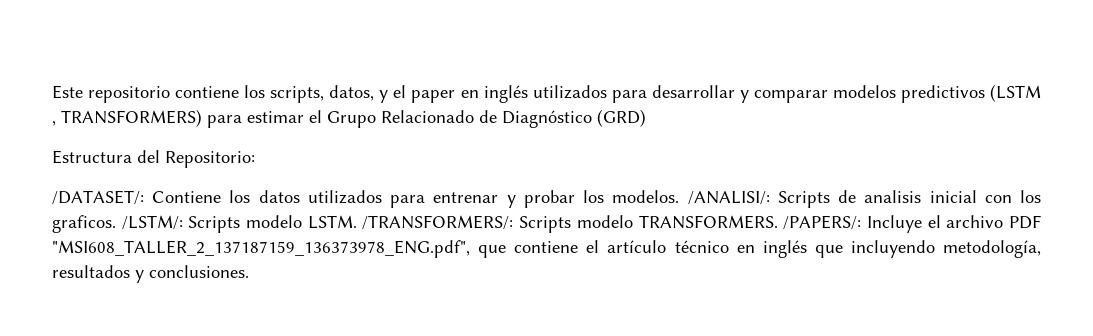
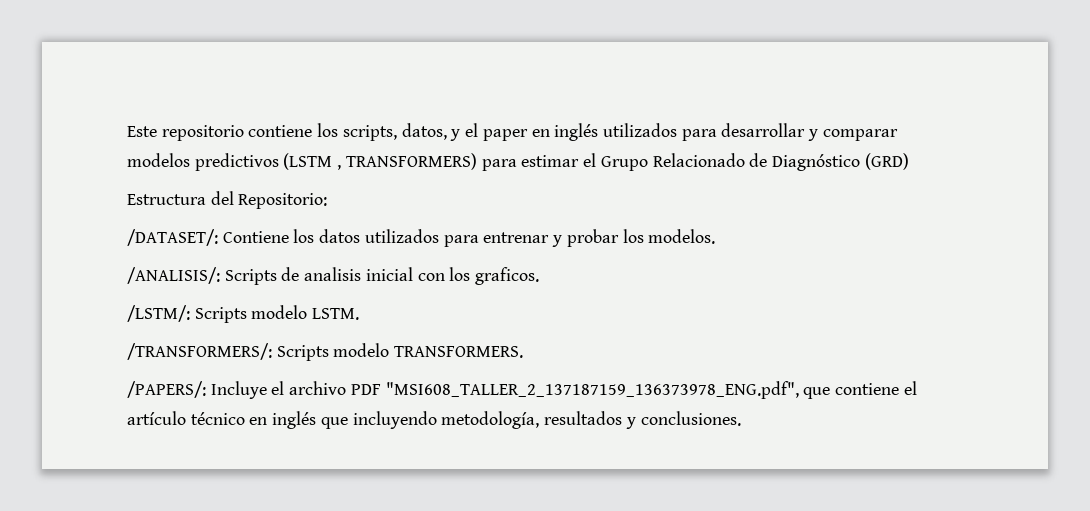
- /DATASET/: Contiene los datos utilizados para entrenar y probar los modelos. /ANALISI/: Scripts de analisis inicial con los graficos. /LSTM/: Scripts modelo LSTM. /TRANSFORMERS/: Scripts modelo TRANSFORMERS. /PAPERS/: Incluye el archivo PDF "MSI608_TALLER_2_137187159_136373978_ENG.pdf", que contiene el artículo técnico en inglés que incluyendo metodología, resultados y conclusiones.
+ /DATASET/: Contiene los datos utilizados para entrenar y probar los modelos.
+ /ANALISIS/: Scripts de analisis inicial con los graficos.
+ /LSTM/: Scripts modelo LSTM.
+ /TRANSFORMERS/: Scripts modelo TRANSFORMERS.
+ /PAPERS/: Incluye el archivo PDF "MSI608_TALLER_2_137187159_136373978_ENG.pdf", que contiene el artículo técnico en inglés que incluyendo metodología, resultados y conclusiones.

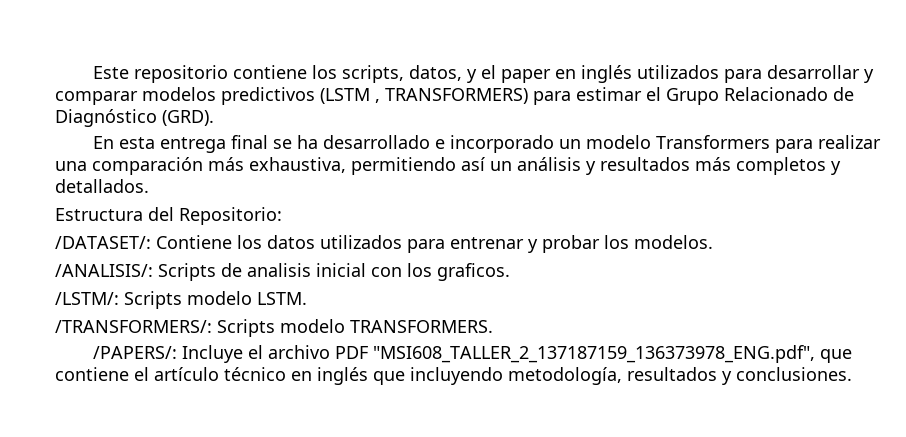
- Este repositorio contiene los scripts, datos, y el paper en inglés utilizados para desarrollar y comparar modelos predictivos (LSTM , TRANSFORMERS) para estimar el Grupo Relacionado de Diagnóstico (GRD)
+ Este repositorio contiene los scripts, datos, y el paper en inglés utilizados para desarrollar y comparar modelos predictivos (LSTM , TRANSFORMERS) para estimar el Grupo Relacionado de Diagnóstico (GRD).
+ En esta entrega final se ha desarrollado e incorporado un modelo Transformers para realizar una comparación más exhaustiva, permitiendo así un análisis y resultados más completos y detallados.

